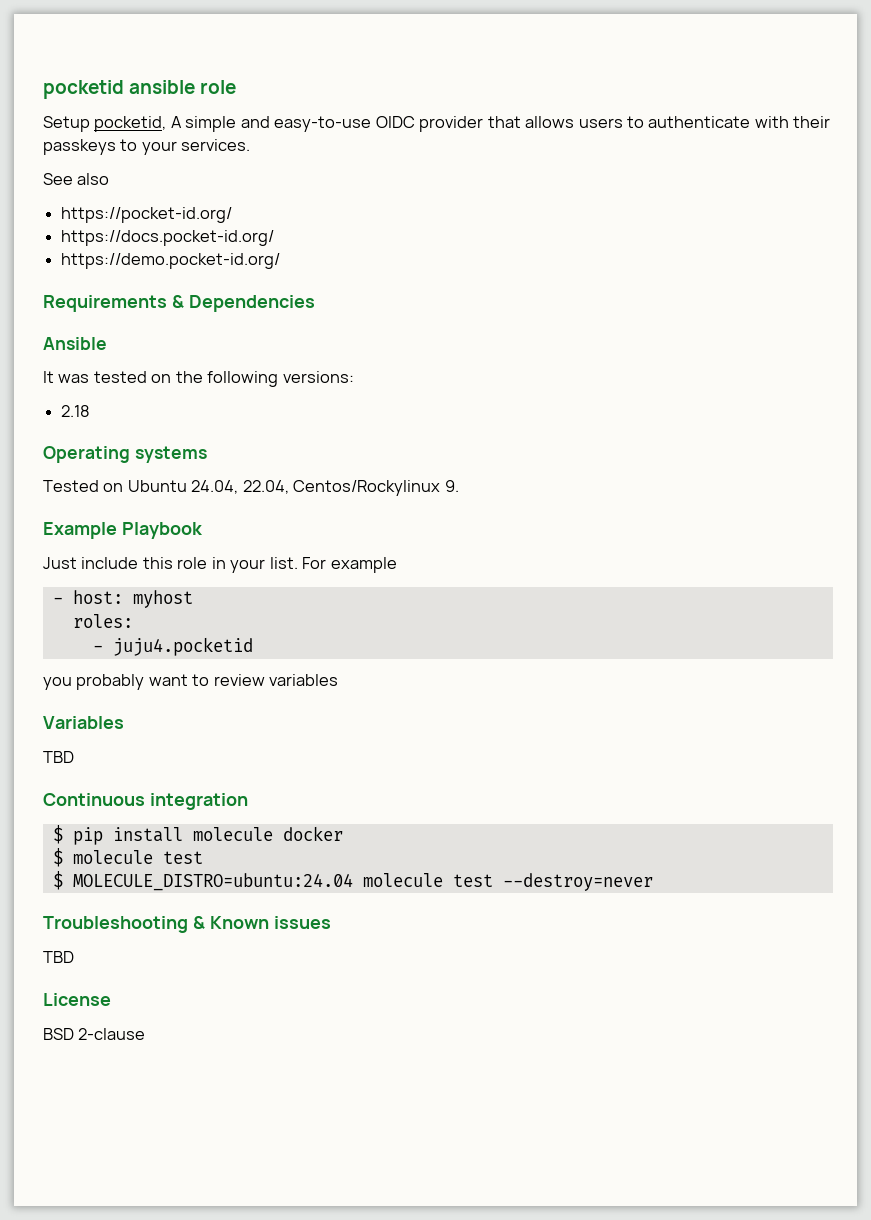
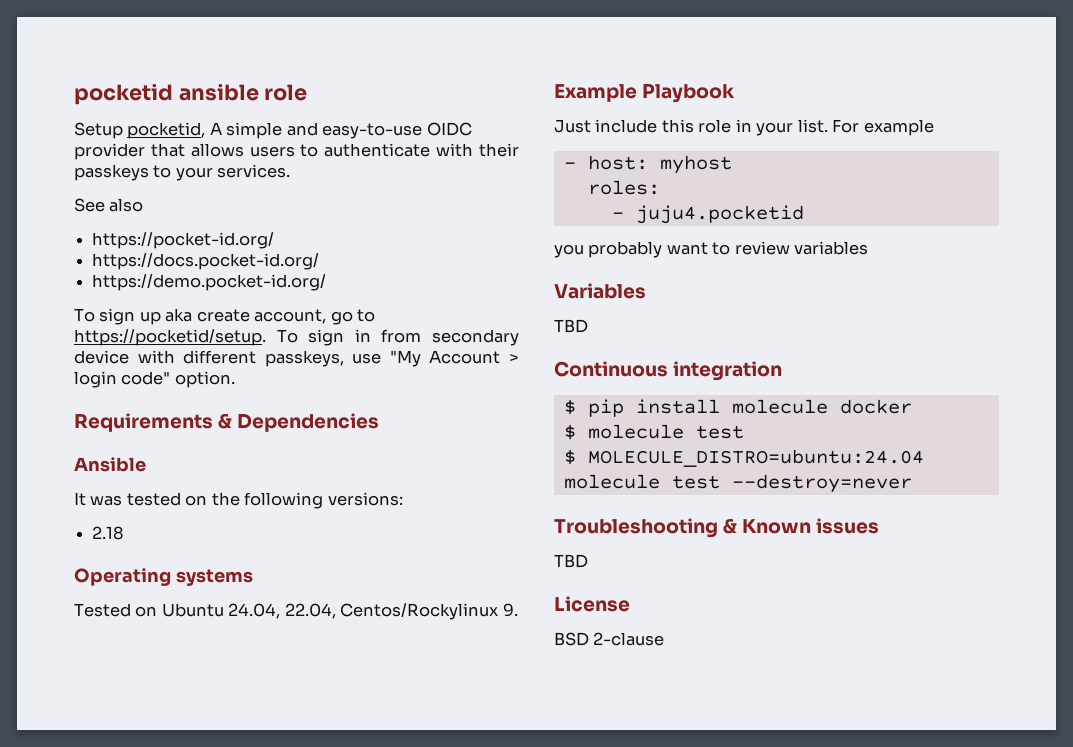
+ To sign up aka create account, go to https://pocketid/setup. To sign in from secondary device with different passkeys, use "My Account > login code" option.

